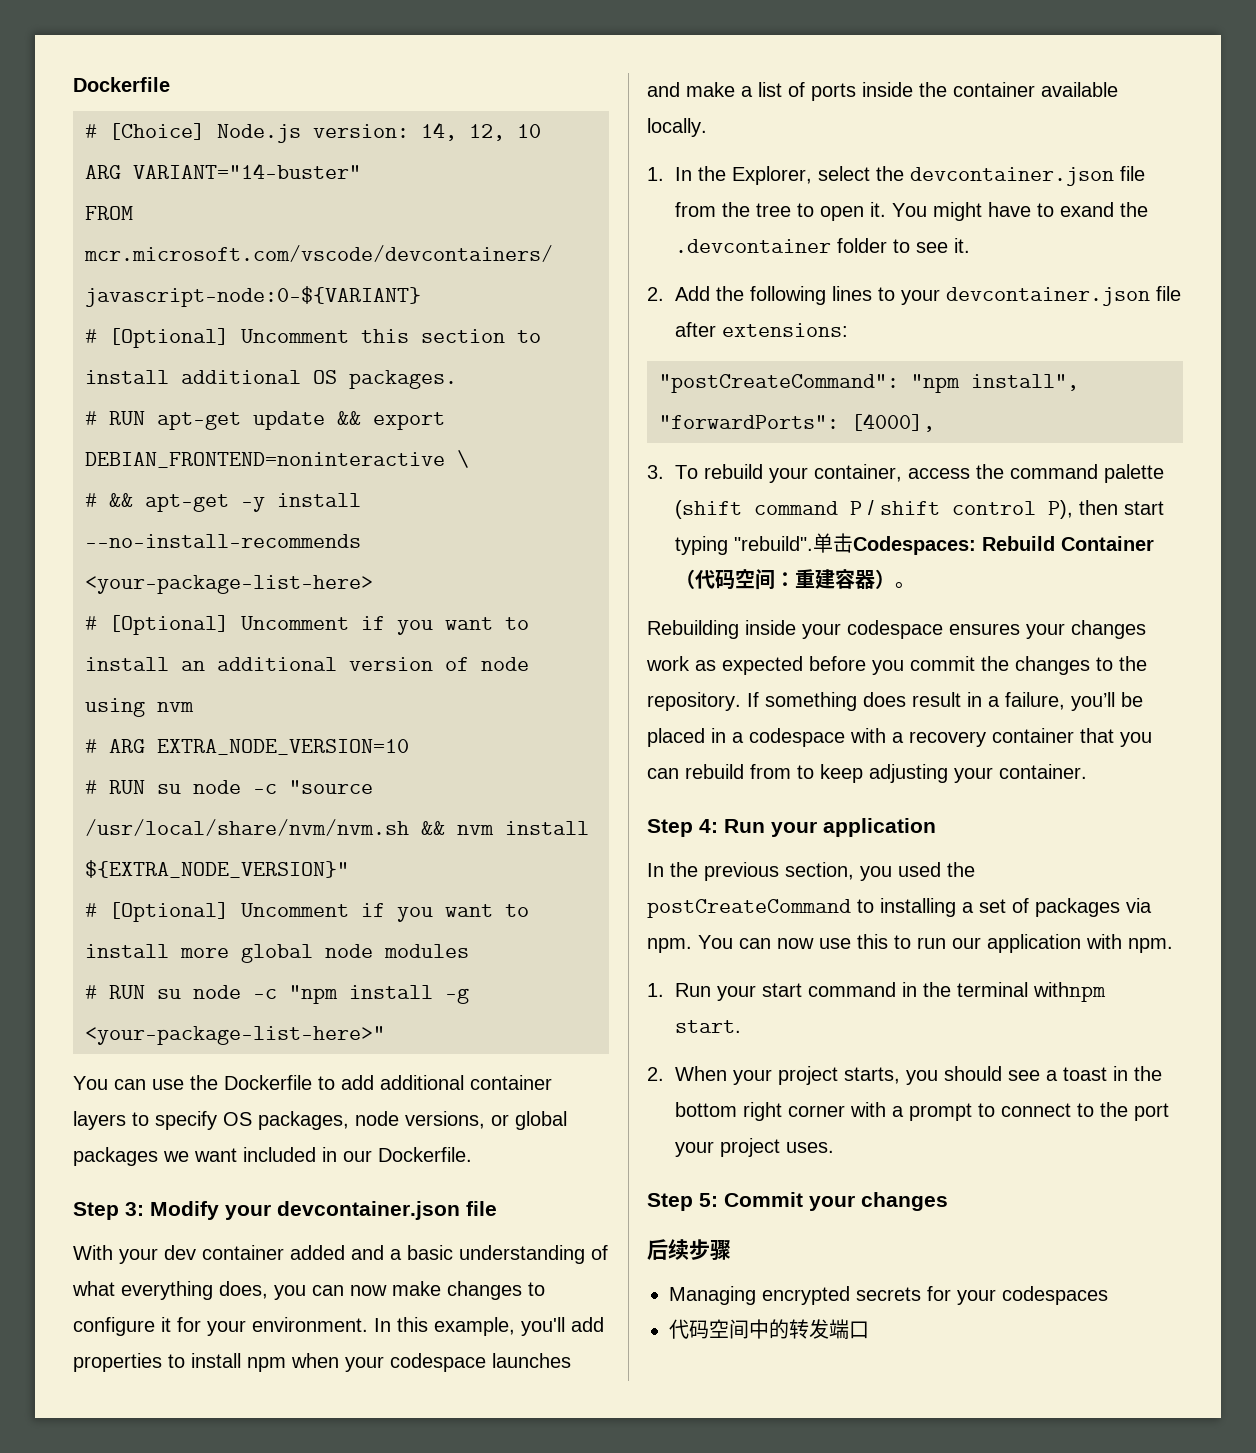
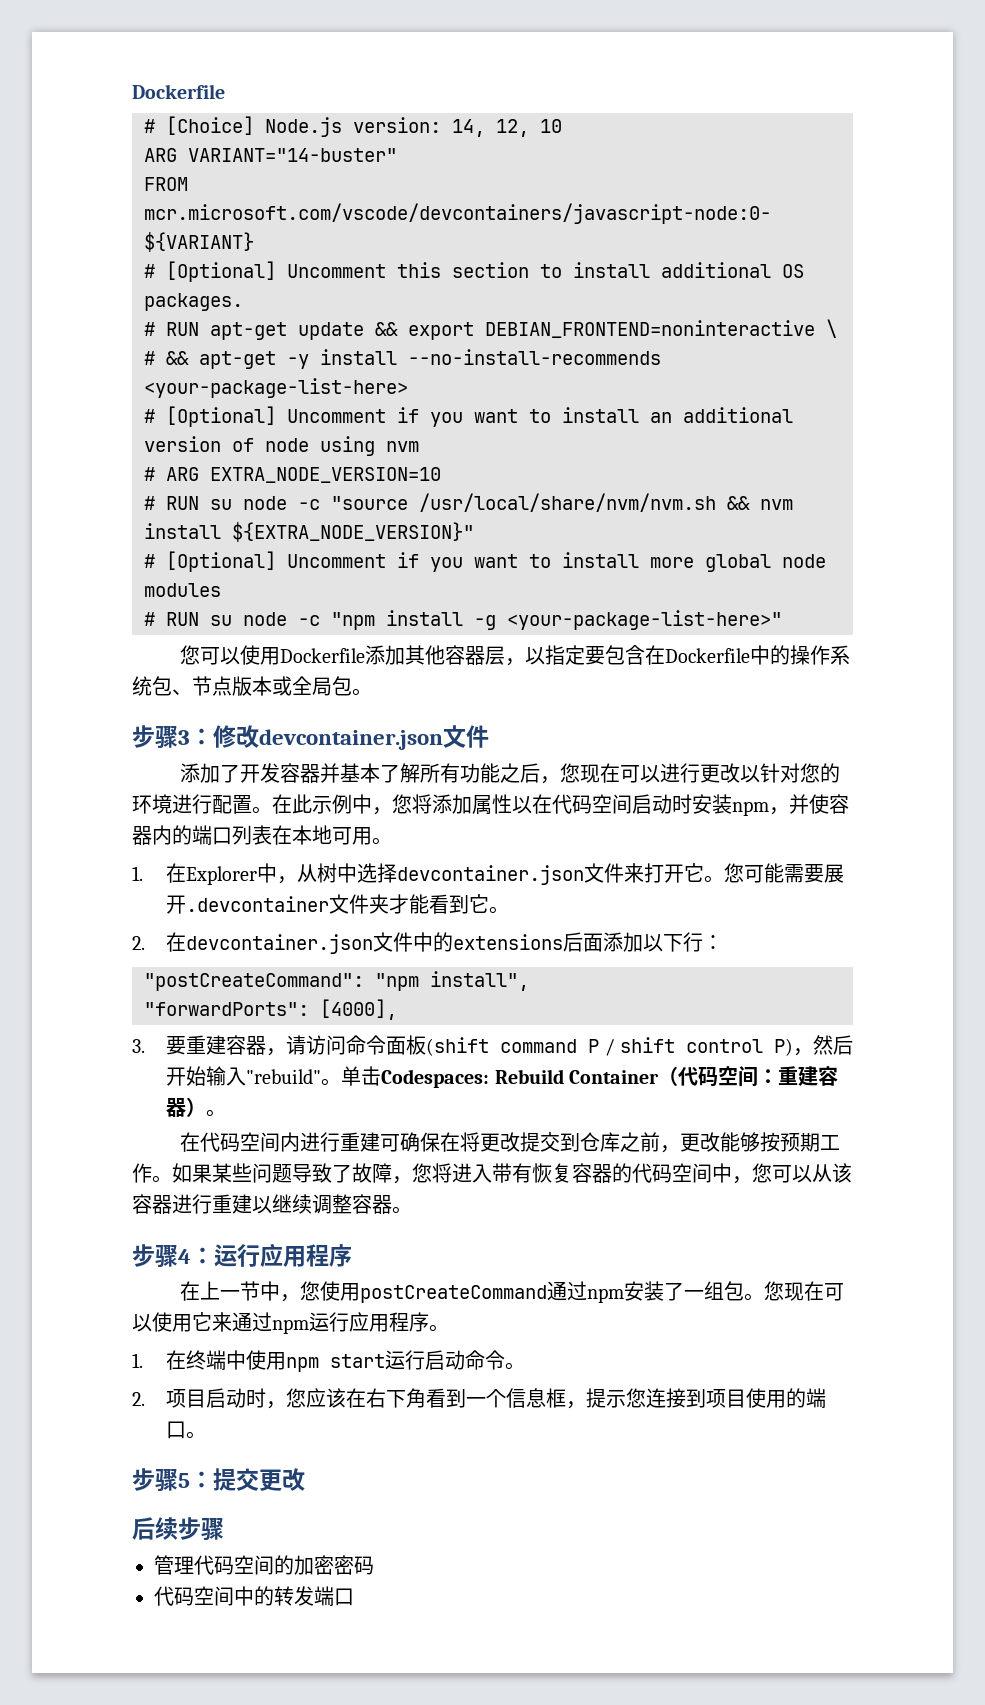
- You can use the Dockerfile to add additional container layers to specify OS packages, node versions, or global packages we want included in our Dockerfile.
- Step 3: Modify your devcontainer.json file
- With your dev container added and a basic understanding of what everything does, you can now make changes to configure it for your environment. In this example, you'll add properties to install npm when your codespace launches and make a list of ports inside the container available locally.
- 1. In the Explorer, select the devcontainer.json file from the tree to open it. You might have to exand the .devcontainer folder to see it.
- 2. Add the following lines to your devcontainer.json file after extensions:
+ 您可以使用Dockerfile添加其他容器层，以指定要包含在Dockerfile中的操作系统包、节点版本或全局包。
+ 步骤3：修改devcontainer.json文件
+ 添加了开发容器并基本了解所有功能之后，您现在可以进行更改以针对您的环境进行配置。在此示例中，您将添加属性以在代码空间启动时安装npm，并使容器内的端口列表在本地可用。
+ 1.在Explorer中，从树中选择devcontainer.json文件来打开它。您可能需要展开.devcontainer文件夹才能看到它。
+ 2.在devcontainer.json文件中的extensions后面添加以下行：
- 3. To rebuild your container, access the command palette (shift command P / shift control P), then start typing "rebuild".
+ 3.要重建容器，请访问命令面板(shift command P / shift control P)，然后开始输入"rebuild"。
- Rebuilding inside your codespace ensures your changes work as expected before you commit the changes to the repository. If something does result in a failure, you’ll be placed in a codespace with a recovery container that you can rebuild from to keep adjusting your container.
- Step 4: Run your application
- In the previous section, you used the postCreateCommand to installing a set of packages via npm. You can now use this to run our application with npm.
- 1. Run your start command in the terminal withnpm start.
- 2. When your project starts, you should see a toast in the bottom right corner with a prompt to connect to the port your project uses.
- Step 5: Commit your changes
+ 在代码空间内进行重建可确保在将更改提交到仓库之前，更改能够按预期工作。如果某些问题导致了故障，您将进入带有恢复容器的代码空间中，您可以从该容器进行重建以继续调整容器。
+ 步骤4：运行应用程序
+ 在上一节中，您使用postCreateCommand通过npm安装了一组包。您现在可以使用它来通过npm运行应用程序。
+ 1.在终端中使用npm start运行启动命令。
+ 2.项目启动时，您应该在右下角看到一个信息框，提示您连接到项目使用的端口。
+ 步骤5：提交更改
  后续步骤
- Managing encrypted secrets for your codespaces
+ 管理代码空间的加密密码

